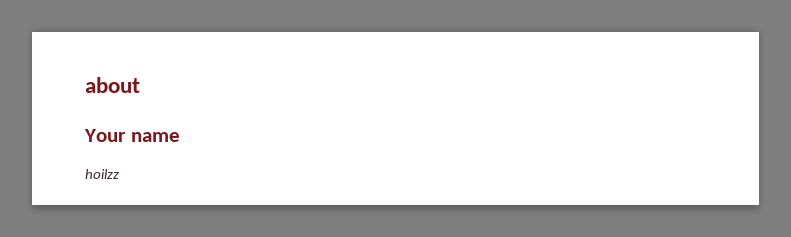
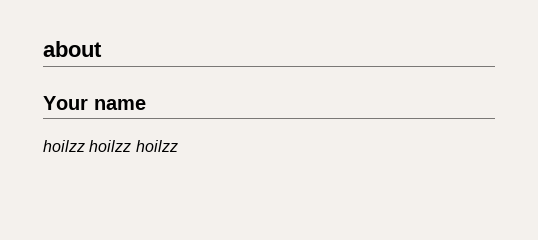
- hoilzz
+ hoilzz hoilzz hoilzz

